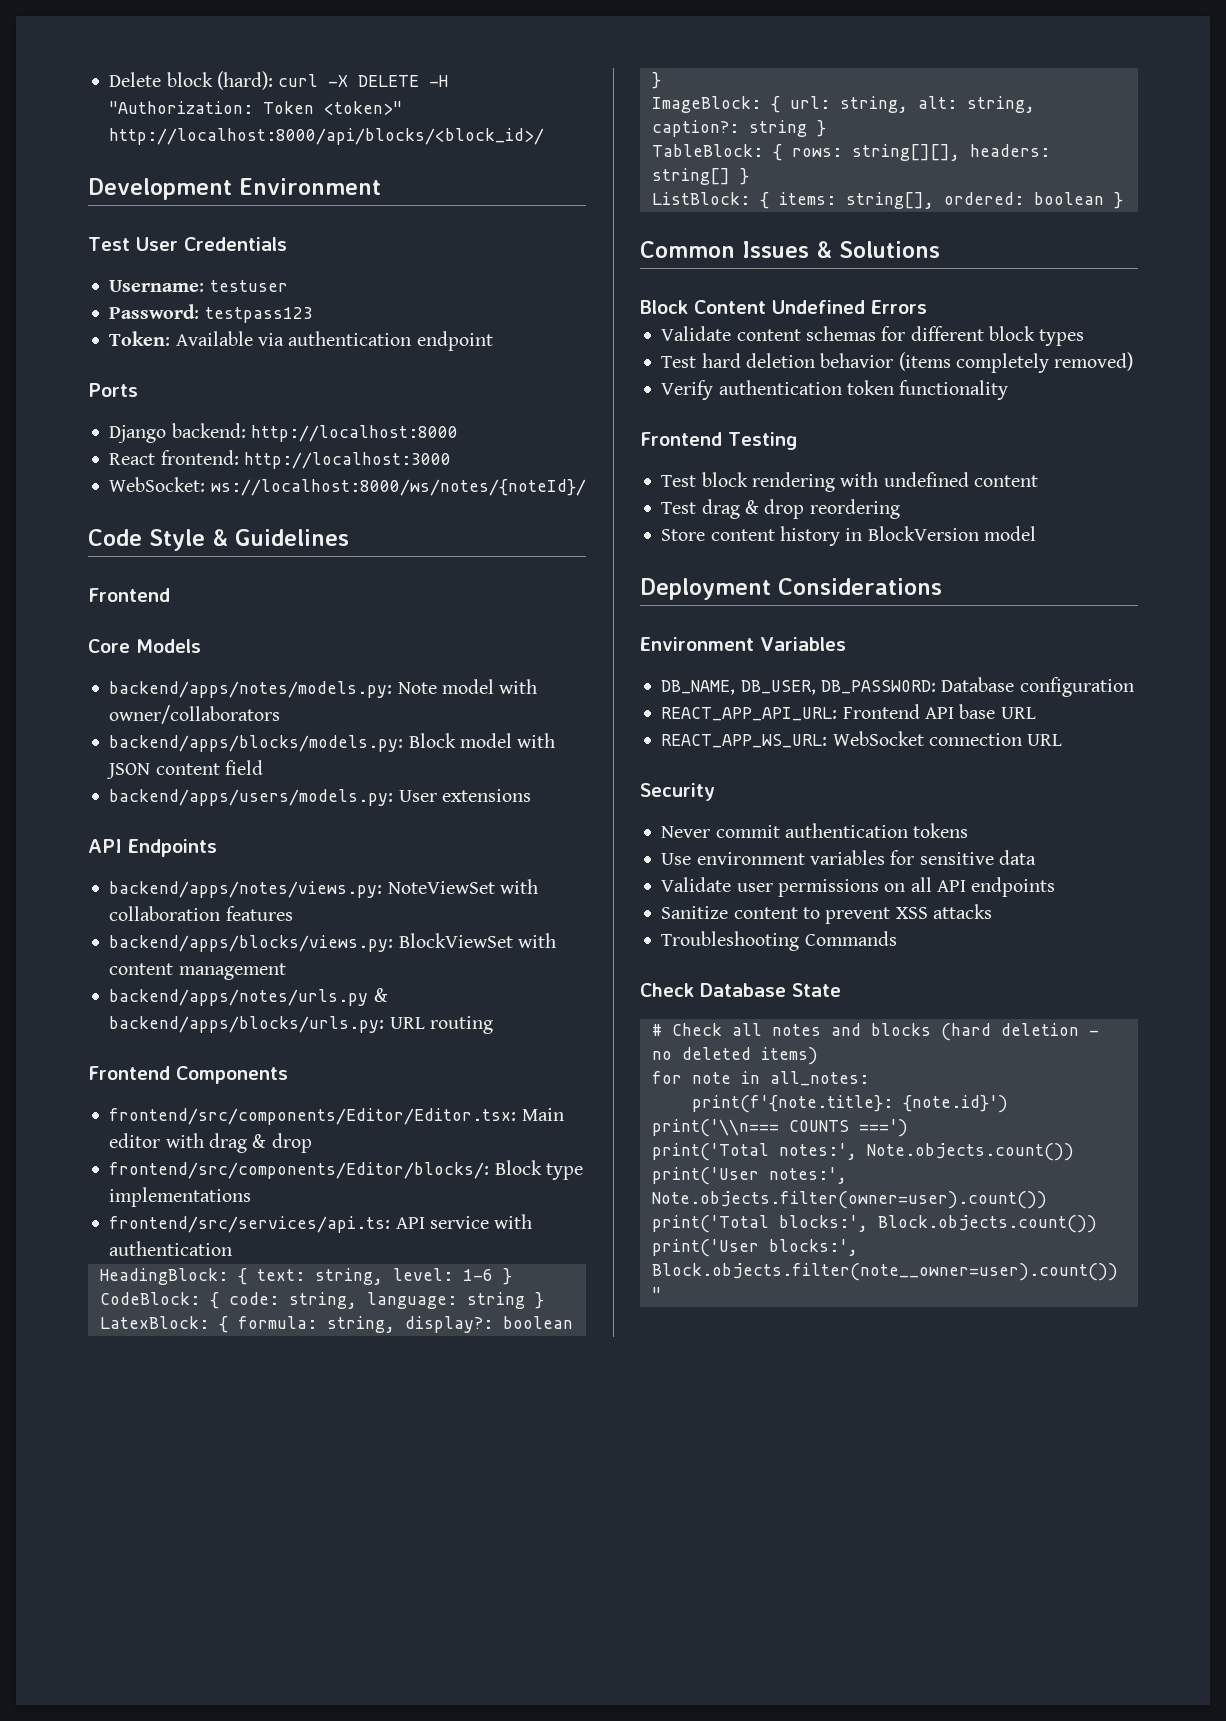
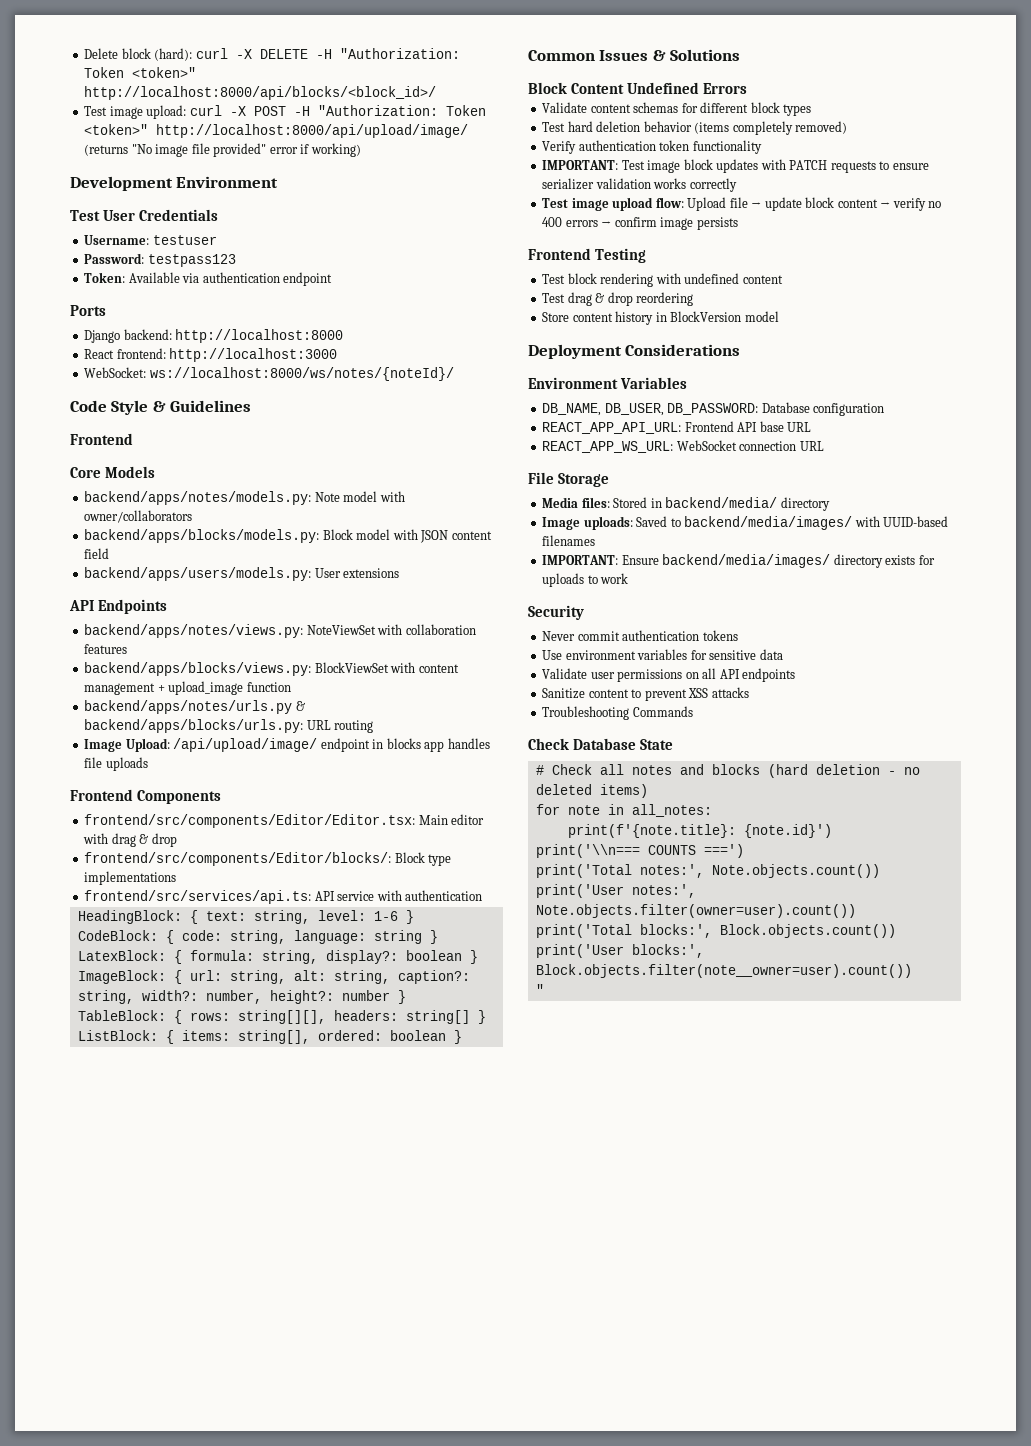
+ Test image upload: curl -X POST -H "Authorization: Token <token>" http://localhost:8000/api/upload/image/ (returns "No image file provided" error if working)
- backend/apps/blocks/views.py: BlockViewSet with content management
+ backend/apps/blocks/views.py: BlockViewSet with content management + upload_image function
+ Image Upload: /api/upload/image/ endpoint in blocks app handles file uploads
- ImageBlock: { url: string, alt: string, caption?: string }
+ ImageBlock: { url: string, alt: string, caption?: string, width?: number, height?: number }
+ IMPORTANT: Test image block updates with PATCH requests to ensure serializer validation works correctly
+ Test image upload flow: Upload file → update block content → verify no 400 errors → confirm image persists
+ File Storage
+ Media files: Stored in backend/media/ directory
+ Image uploads: Saved to backend/media/images/ with UUID-based filenames
+ IMPORTANT: Ensure backend/media/images/ directory exists for uploads to work

